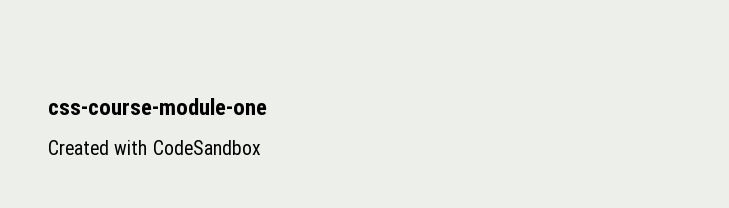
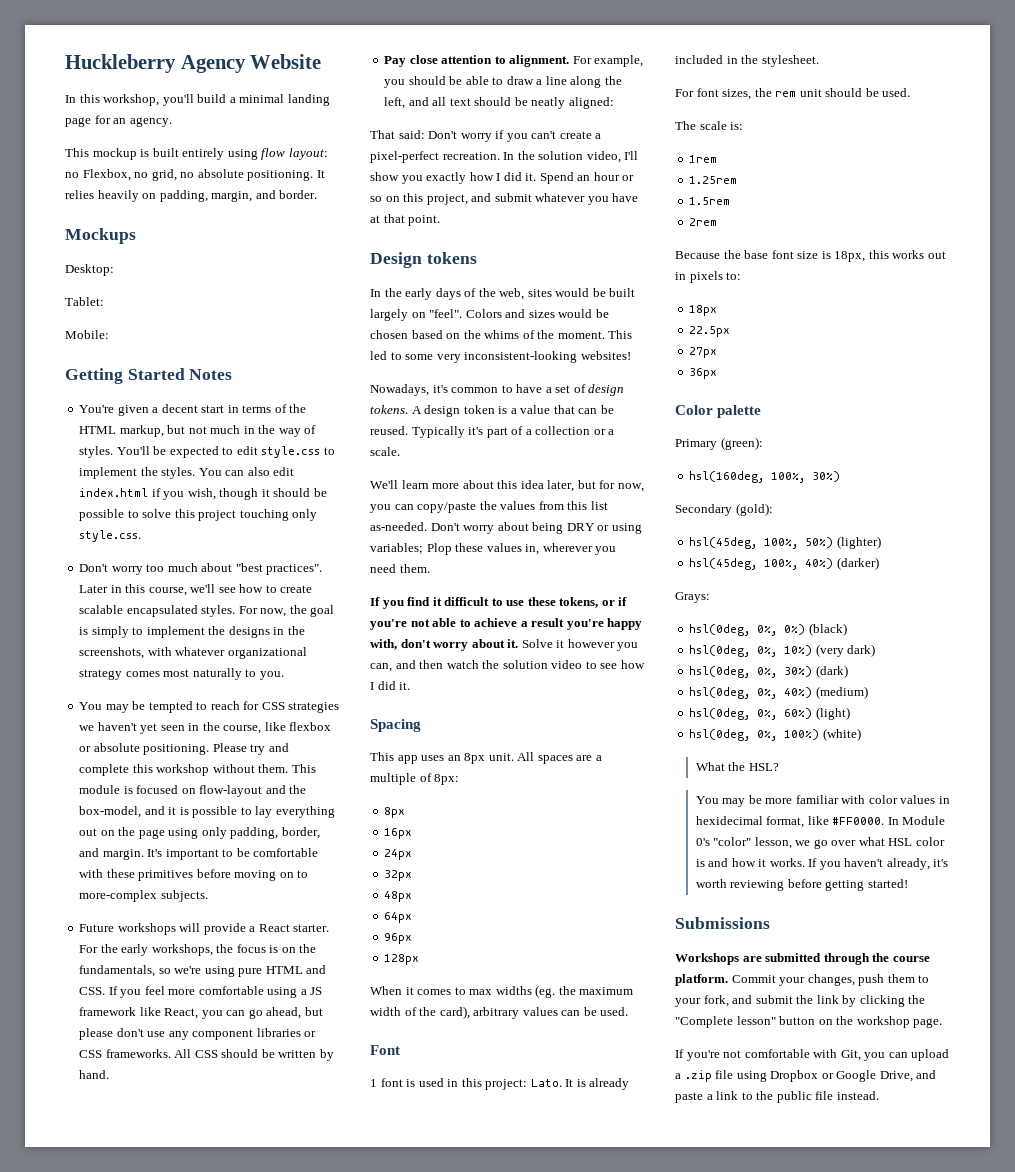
- css-course-module-one
- Created with CodeSandbox
+ Huckleberry Agency Website
+ In this workshop, you'll build a minimal landing page for an agency.
+ This mockup is built entirely using flow layout: no Flexbox, no grid, no absolute positioning. It relies heavily on padding, margin, and border.
+ Mockups
+ Desktop:
+ Tablet:
+ Mobile:
+ Getting Started Notes
+ You're given a decent start in terms of the HTML markup, but not much in the way of styles. You'll be expected to edit style.css to implement the styles. You can also edit index.html if you wish, though it should be possible to solve this project touching only style.css.
+ Don't worry too much about "best practices". Later in this course, we'll see how to create scalable encapsulated styles. For now, the goal is simply to implement the designs in the screenshots, with whatever organizational strategy comes most naturally to you.
+ You may be tempted to reach for CSS strategies we haven't yet seen in the course, like flexbox or absolute positioning. Please try and complete this workshop without them. This module is focused on flow-layout and the box-model, and it is possible to lay everything out on the page using only padding, border, and margin. It's important to be comfortable with these primitives before moving on to more-complex subjects.
+ Future workshops will provide a React starter. For the early workshops, the focus is on the fundamentals, so we're using pure HTML and CSS. If you feel more comfortable using a JS framework like React, you can go ahead, but please don't use any component libraries or CSS frameworks. All CSS should be written by hand.
+ Pay close attention to alignment. For example, you should be able to draw a line along the left, and all text should be neatly aligned:
+ That said: Don't worry if you can't create a pixel-perfect recreation. In the solution video, I'll show you exactly how I did it. Spend an hour or so on this project, and submit whatever you have at that point.
+ Design tokens
+ In the early days of the web, sites would be built largely on "feel". Colors and sizes would be chosen based on the whims of the moment. This led to some very inconsistent-looking websites!
+ Nowadays, it's common to have a set of design tokens. A design token is a value that can be reused. Typically it's part of a collection or a scale.
+ We'll learn more about this idea later, but for now, you can copy/paste the values from this list as-needed. Don't worry about being DRY or using variables; Plop these values in, wherever you need them.
+ If you find it difficult to use these tokens, or if you're not able to achieve a result you're happy with, don't worry about it. Solve it however you can, and then watch the solution video to see how I did it.
+ Spacing
+ This app uses an 8px unit. All spaces are a multiple of 8px:
+ 8px
+ 16px
+ 24px
+ 32px
+ 48px
+ 64px
+ 96px
+ 128px
+ When it comes to max widths (eg. the maximum width of the card), arbitrary values can be used.
+ Font
+ 1 font is used in this project: Lato. It is already included in the stylesheet.
+ For font sizes, the rem unit should be used.
+ The scale is:
+ 1rem
+ 1.25rem
+ 1.5rem
+ 2rem
+ Because the base font size is 18px, this works out in pixels to:
+ 18px
+ 22.5px
+ 27px
+ 36px
+ Color palette
+ Primary (green):
+ hsl(160deg, 100%, 30%)
+ Secondary (gold):
+ hsl(45deg, 100%, 50%) (lighter)
+ hsl(45deg, 100%, 40%) (darker)
+ Grays:
+ hsl(0deg, 0%, 0%) (black)
+ hsl(0deg, 0%, 10%) (very dark)
+ hsl(0deg, 0%, 30%) (dark)
+ hsl(0deg, 0%, 40%) (medium)
+ hsl(0deg, 0%, 60%) (light)
+ hsl(0deg, 0%, 100%) (white)
+ What the HSL?
+ You may be more familiar with color values in hexidecimal format, like #FF0000. In Module 0's "color" lesson, we go over what HSL color is and how it works. If you haven't already, it's worth reviewing before getting started!
+ Submissions
+ Workshops are submitted through the course platform. Commit your changes, push them to your fork, and submit the link by clicking the "Complete lesson" button on the workshop page.
+ If you're not comfortable with Git, you can upload a .zip file using Dropbox or Google Drive, and paste a link to the public file instead.

